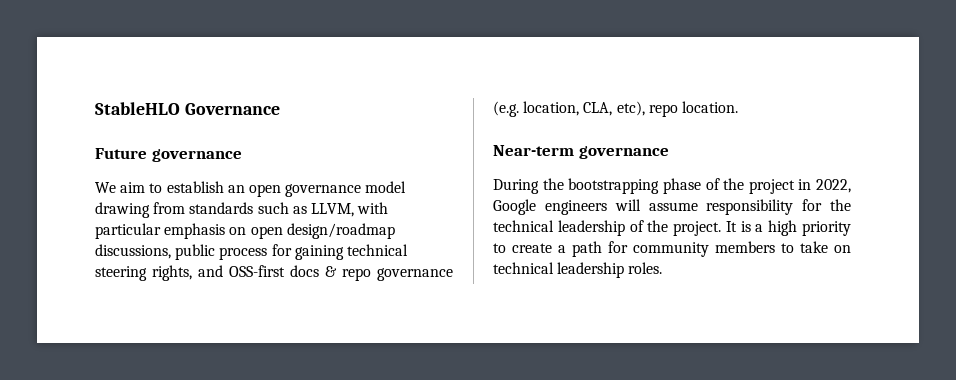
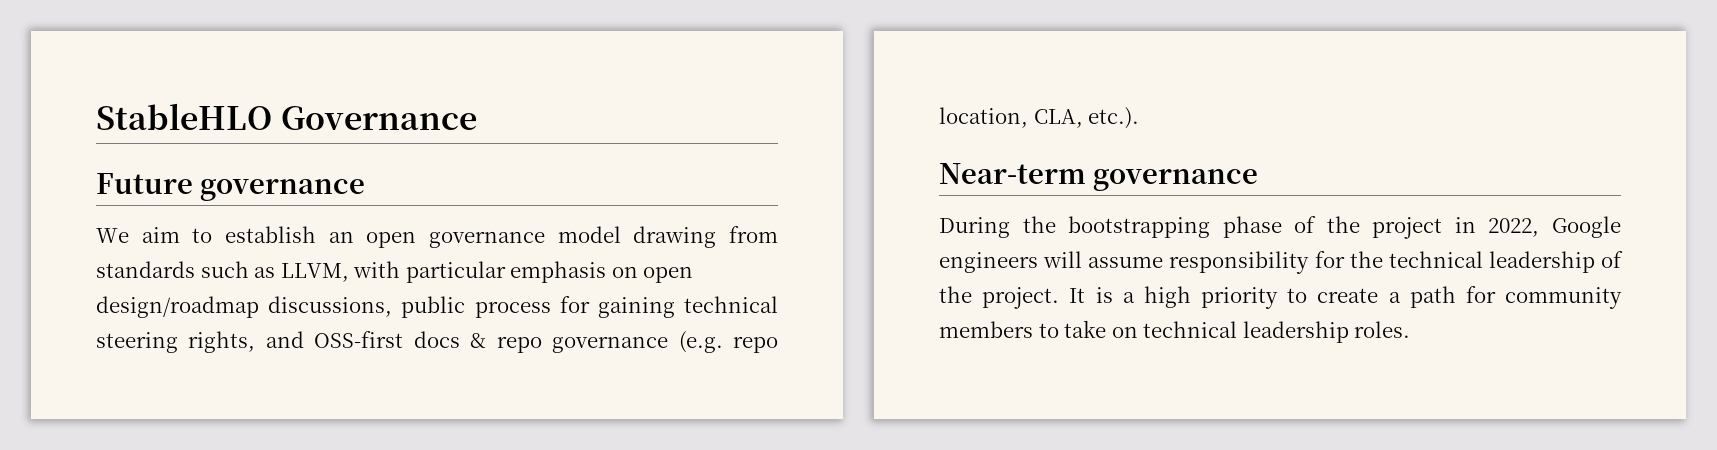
- We aim to establish an open governance model drawing from standards such as LLVM, with particular emphasis on open design/roadmap discussions, public process for gaining technical steering rights, and OSS-first docs & repo governance (e.g. location, CLA, etc), repo location.
+ We aim to establish an open governance model drawing from standards such as LLVM, with particular emphasis on open design/roadmap discussions, public process for gaining technical steering rights, and OSS-first docs & repo governance (e.g. repo location, CLA, etc.).

